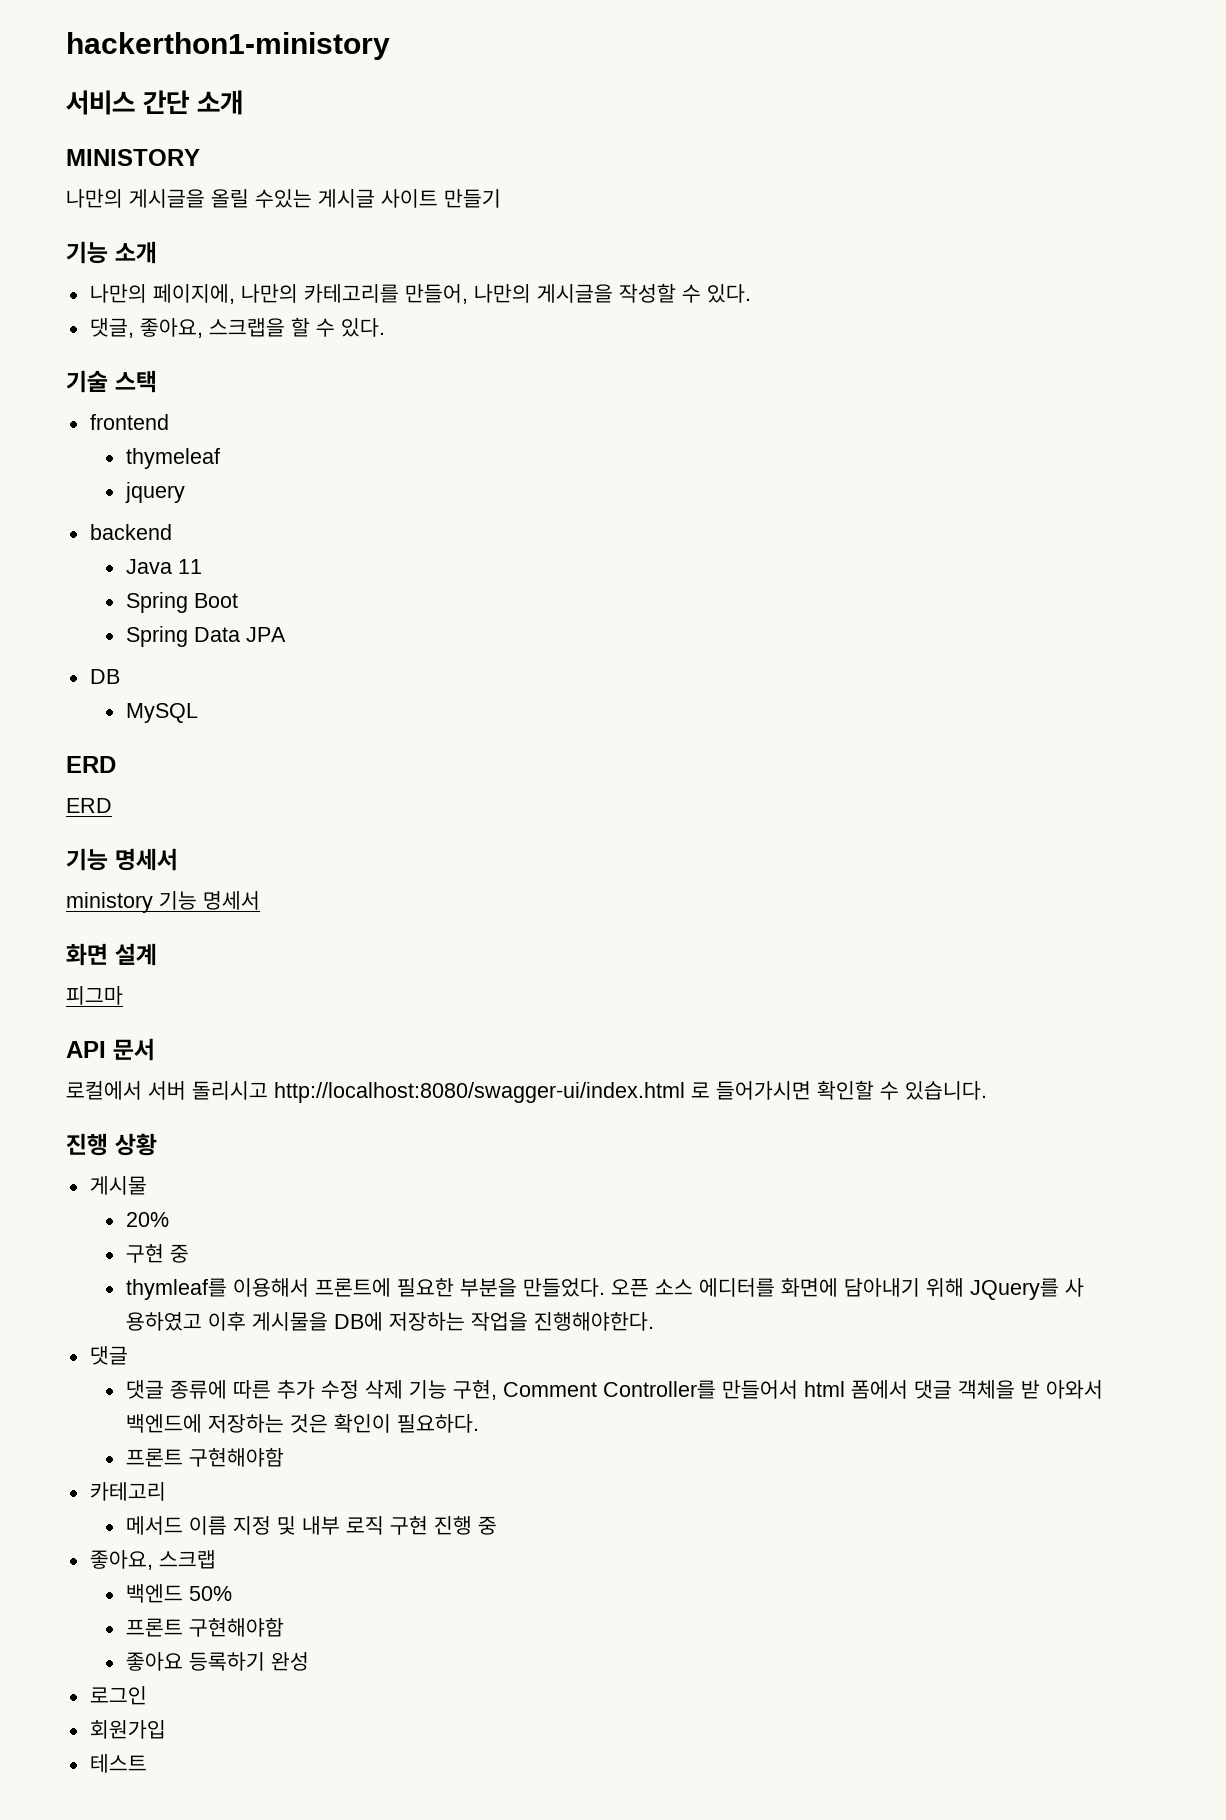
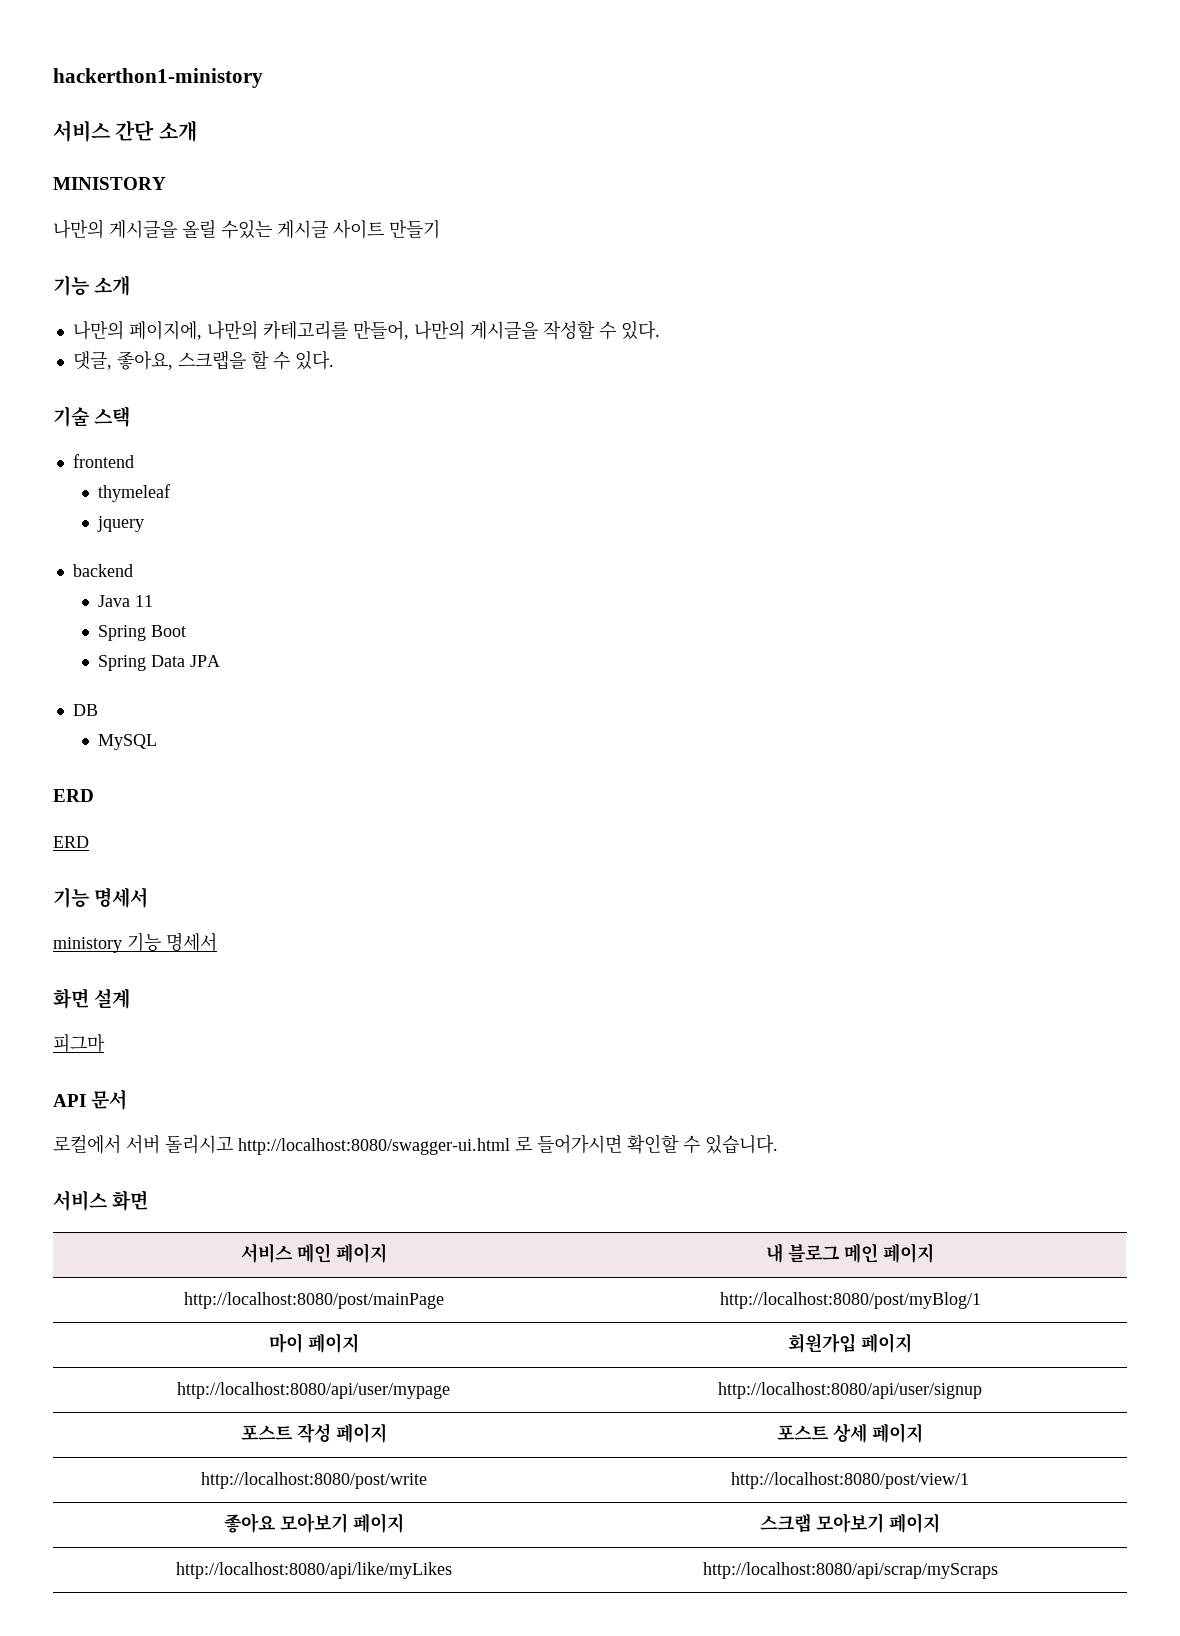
- 로컬에서 서버 돌리시고 http://localhost:8080/swagger-ui/index.html 로 들어가시면 확인할 수 있습니다.
+ 로컬에서 서버 돌리시고 http://localhost:8080/swagger-ui.html 로 들어가시면 확인할 수 있습니다.
- 진행 상황
- 게시물
- 20%
- 구현 중
- thymleaf를 이용해서 프론트에 필요한 부분을 만들었다. 오픈 소스 에디터를 화면에 담아내기 위해 JQuery를 사 용하였고 이후 게시물을 DB에 저장하는 작업을 진행해야한다.
- 댓글
- 댓글 종류에 따른 추가 수정 삭제 기능 구현, Comment Controller를 만들어서 html 폼에서 댓글 객체을 받 아와서 백엔드에 저장하는 것은 확인이 필요하다.
- 프론트 구현해야함
- 카테고리
- 메서드 이름 지정 및 내부 로직 구현 진행 중
- 좋아요, 스크랩
- 백엔드 50%
- 프론트 구현해야함
- 좋아요 등록하기 완성
- 로그인
- 회원가입
- 테스트
+ 서비스 화면
+ 서비스 메인 페이지 | 내 블로그 메인 페이지
+ http://localhost:8080/post/mainPage | http://localhost:8080/post/myBlog/1
+ 마이 페이지 | 회원가입 페이지
+ http://localhost:8080/api/user/mypage | http://localhost:8080/api/user/signup
+ 포스트 작성 페이지 | 포스트 상세 페이지
+ http://localhost:8080/post/write | http://localhost:8080/post/view/1
+ 좋아요 모아보기 페이지 | 스크랩 모아보기 페이지
+ http://localhost:8080/api/like/myLikes | http://localhost:8080/api/scrap/myScraps

